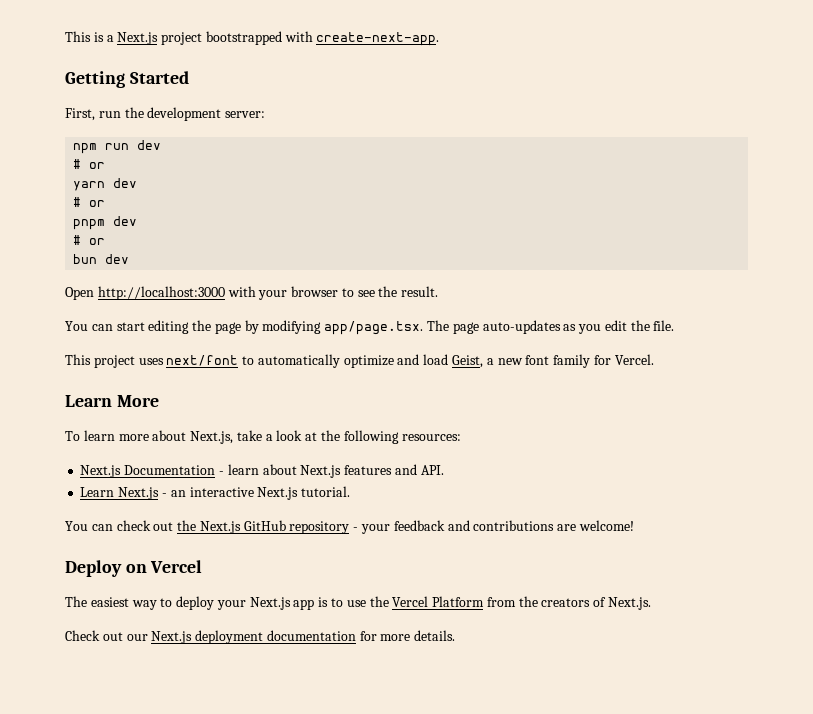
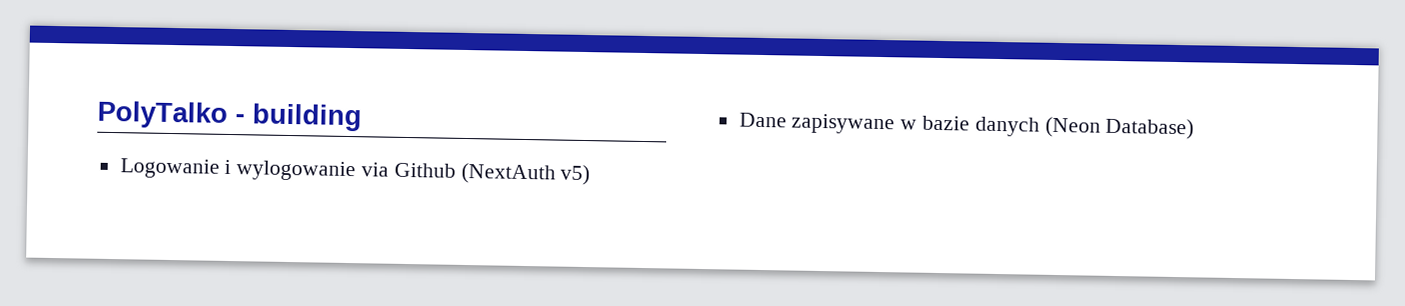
- This is a Next.js project bootstrapped with create-next-app.
- Getting Started
- First, run the development server:
- npm run dev
- # or
- yarn dev
- # or
- pnpm dev
- # or
- bun dev
- Open http://localhost:3000 with your browser to see the result.
- You can start editing the page by modifying app/page.tsx. The page auto-updates as you edit the file.
- This project uses next/font to automatically optimize and load Geist, a new font family for Vercel.
- Learn More
- To learn more about Next.js, take a look at the following resources:
- Next.js Documentation - learn about Next.js features and API.
- Learn Next.js - an interactive Next.js tutorial.
- You can check out the Next.js GitHub repository - your feedback and contributions are welcome!
- Deploy on Vercel
- The easiest way to deploy your Next.js app is to use the Vercel Platform from the creators of Next.js.
- Check out our Next.js deployment documentation for more details.
+ PolyTalko - building
+ Logowanie i wylogowanie via Github (NextAuth v5)
+ Dane zapisywane w bazie danych (Neon Database)

